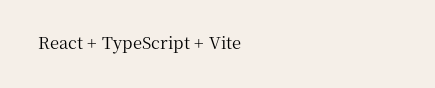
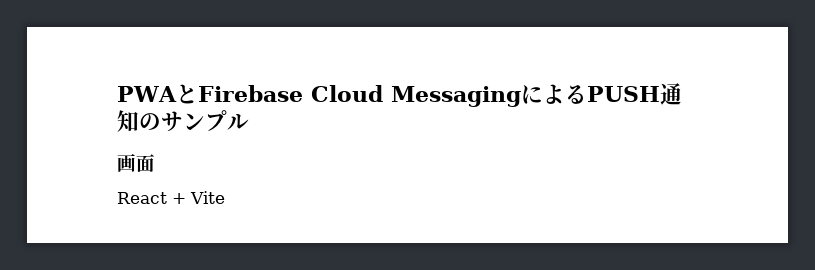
- React + TypeScript + Vite
+ PWAとFirebase Cloud MessagingによるPUSH通知のサンプル
+ 画面
+ React + Vite

